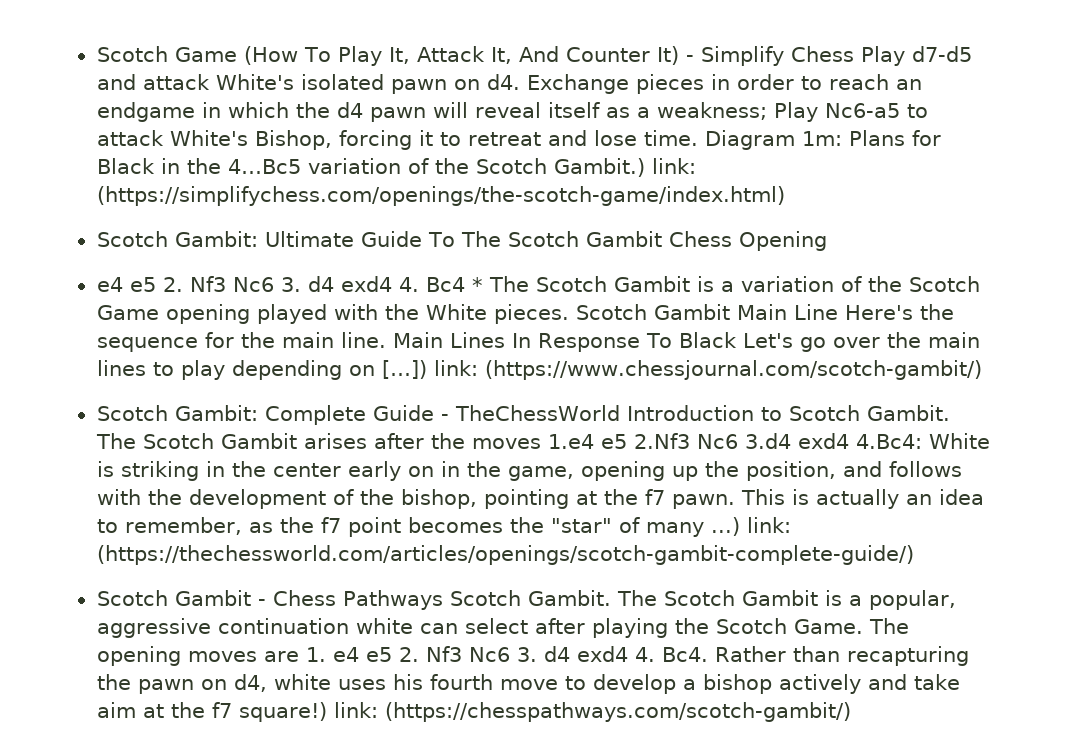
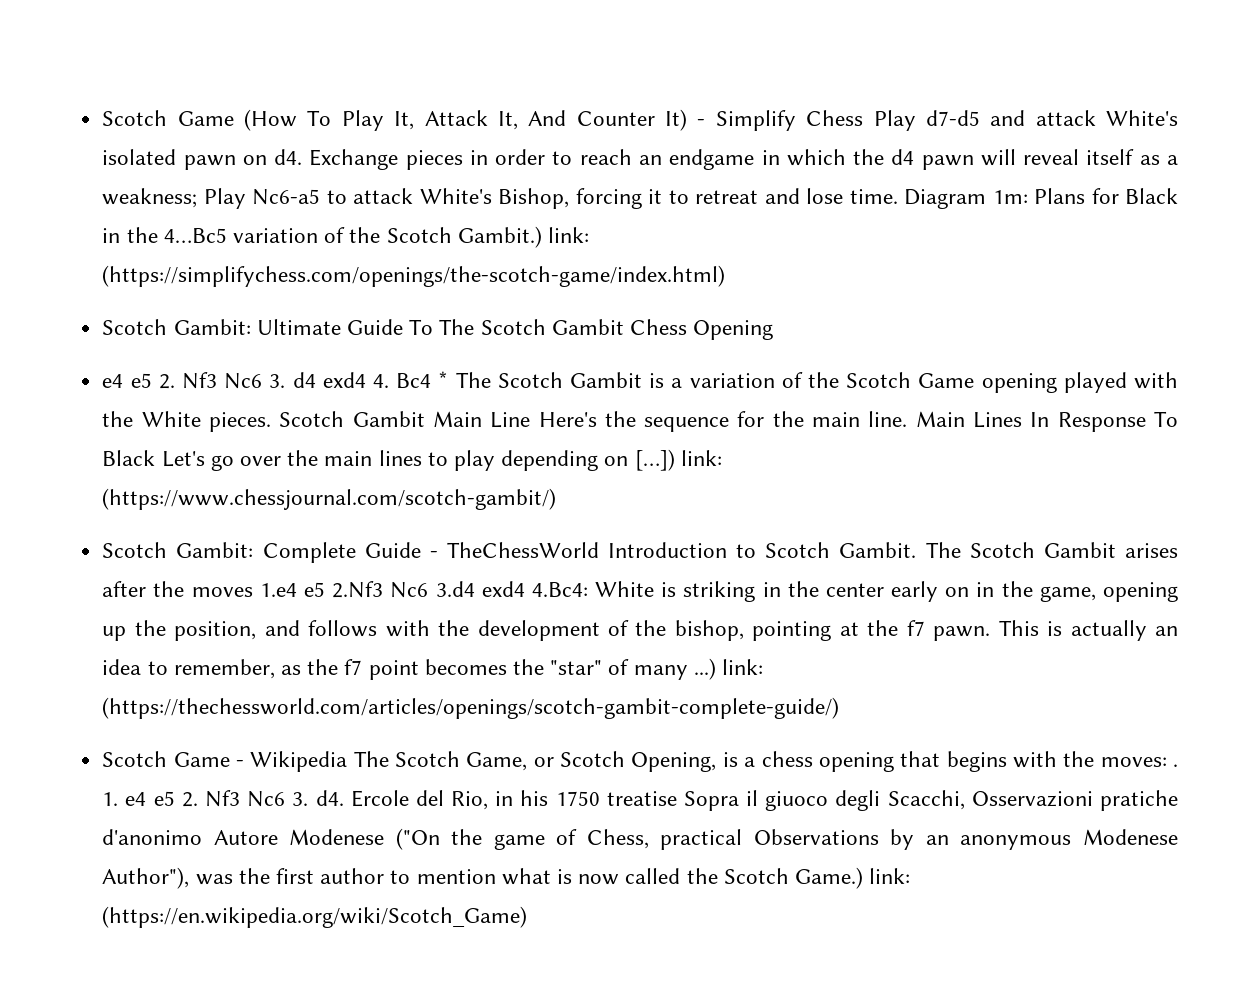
- Scotch Gambit - Chess Pathways Scotch Gambit. The Scotch Gambit is a popular, aggressive continuation white can select after playing the Scotch Game. The opening moves are 1. e4 e5 2. Nf3 Nc6 3. d4 exd4 4. Bc4. Rather than recapturing the pawn on d4, white uses his fourth move to develop a bishop actively and take aim at the f7 square!) link: (https://chesspathways.com/scotch-gambit/)
+ Scotch Game - Wikipedia The Scotch Game, or Scotch Opening, is a chess opening that begins with the moves: . 1. e4 e5 2. Nf3 Nc6 3. d4. Ercole del Rio, in his 1750 treatise Sopra il giuoco degli Scacchi, Osservazioni pratiche d'anonimo Autore Modenese ("On the game of Chess, practical Observations by an anonymous Modenese Author"), was the first author to mention what is now called the Scotch Game.) link: (https://en.wikipedia.org/wiki/Scotch_Game)

